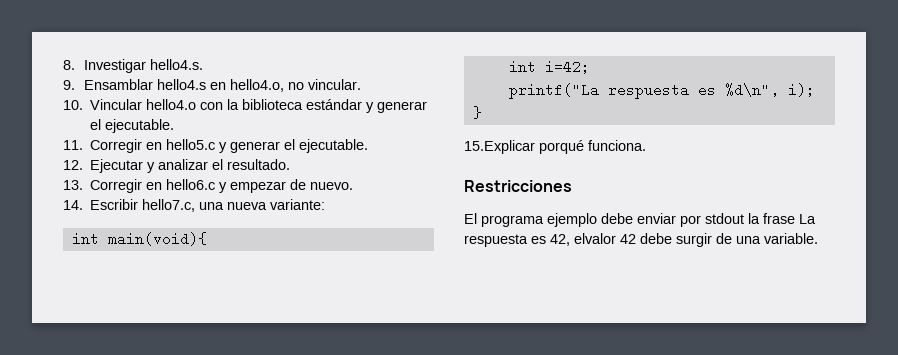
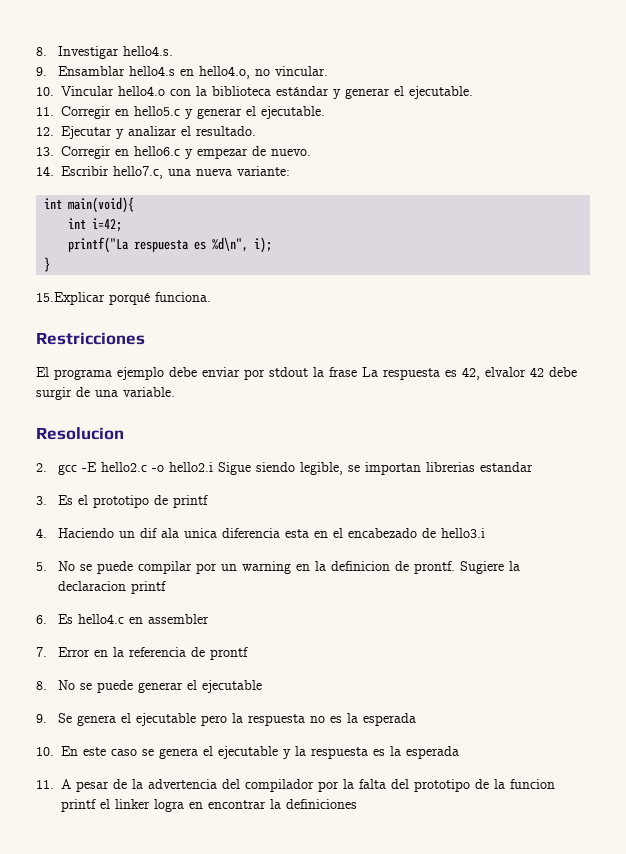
+ Resolucion
+ 2. gcc -E hello2.c -o hello2.i Sigue siendo legible, se importan librerias estandar
+ 3. Es el prototipo de printf
+ 4. Haciendo un dif ala unica diferencia esta en el encabezado de hello3.i
+ 5. No se puede compilar por un warning en la definicion de prontf. Sugiere la declaracion printf
+ 6. Es hello4.c en assembler
+ 7. Error en la referencia de prontf
+ 8. No se puede generar el ejecutable
+ 9. Se genera el ejecutable pero la respuesta no es la esperada
+ 10. En este caso se genera el ejecutable y la respuesta es la esperada
+ 11. A pesar de la advertencia del compilador por la falta del prototipo de la funcion printf el linker logra en encontrar la definiciones

